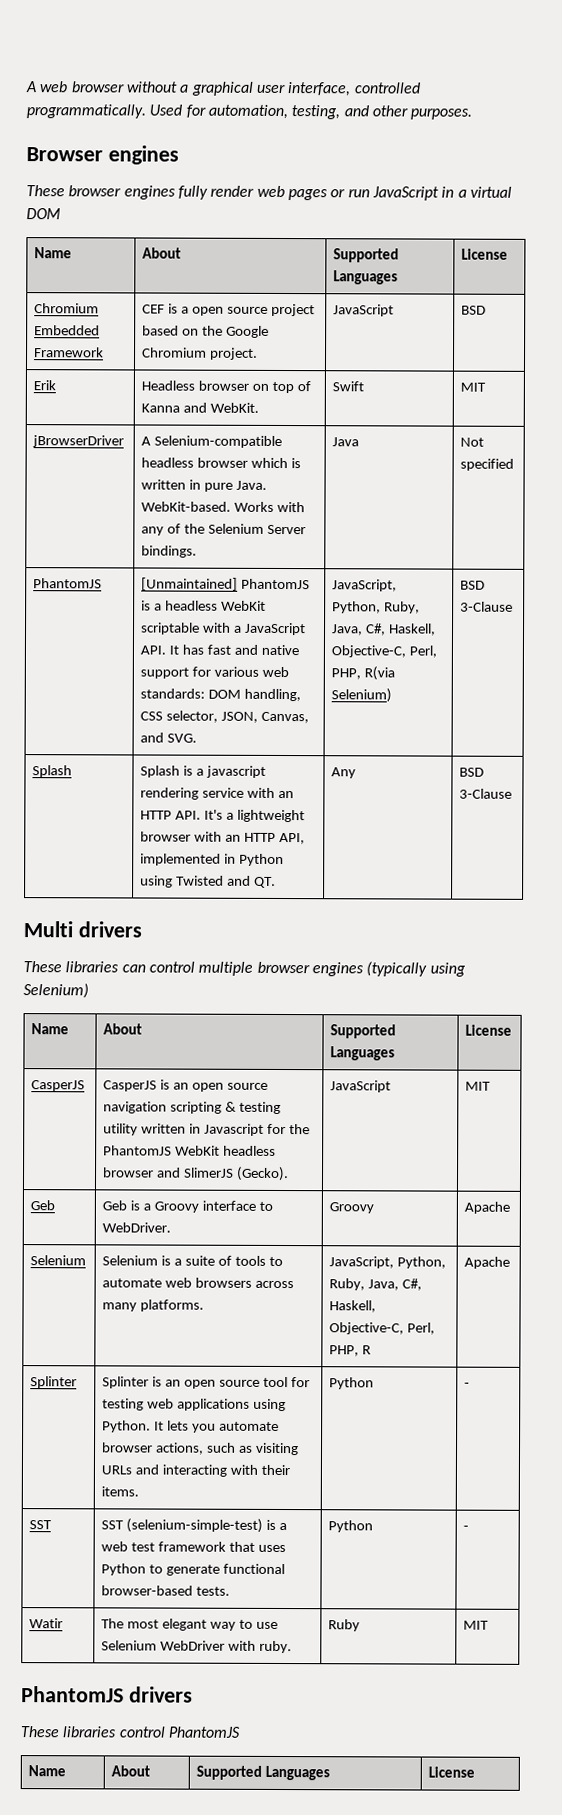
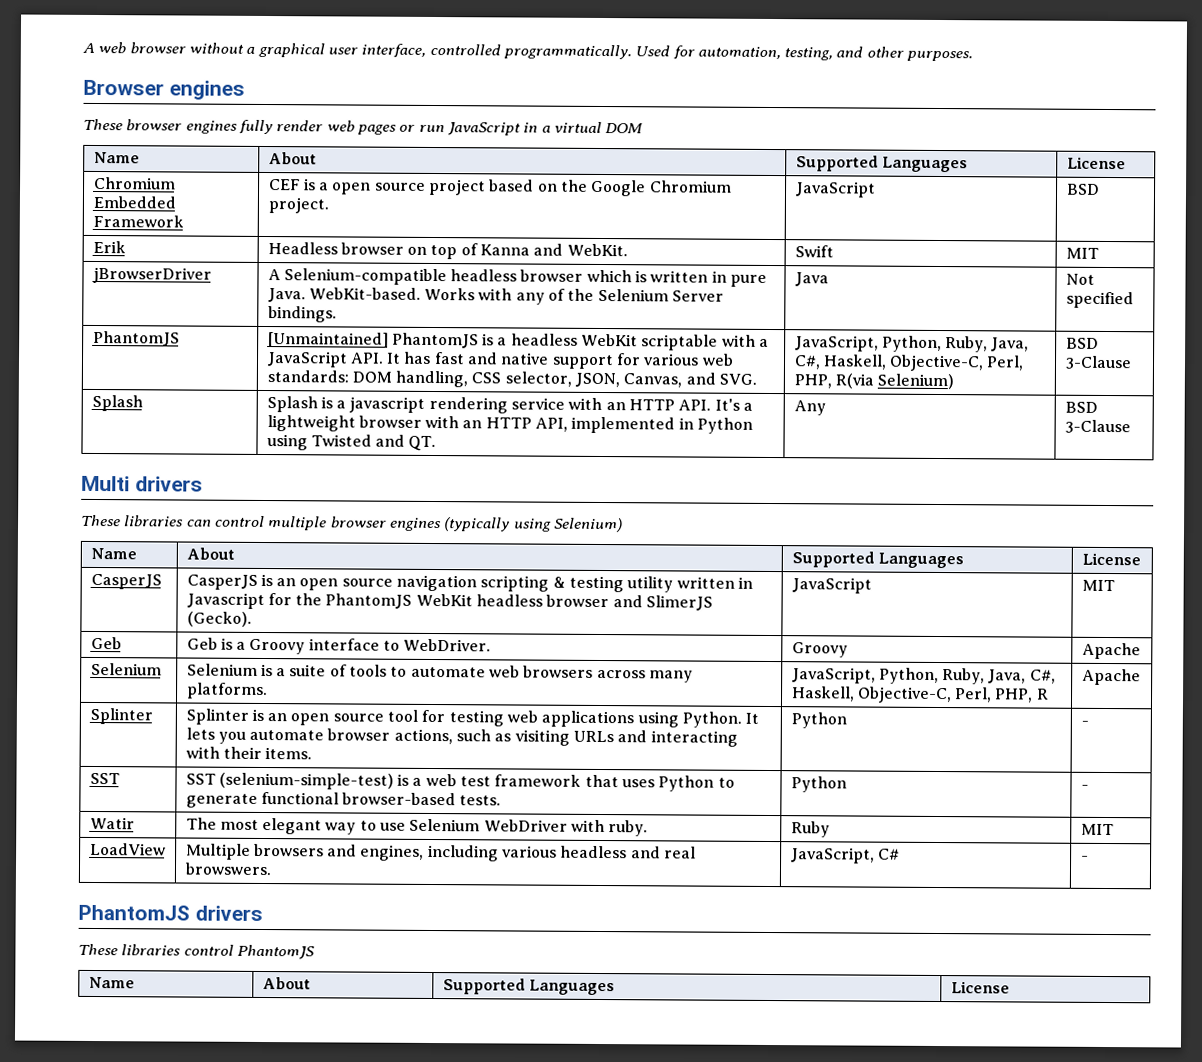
+ LoadView | Multiple browsers and engines, including various headless and real browswers. | JavaScript, C# | -

